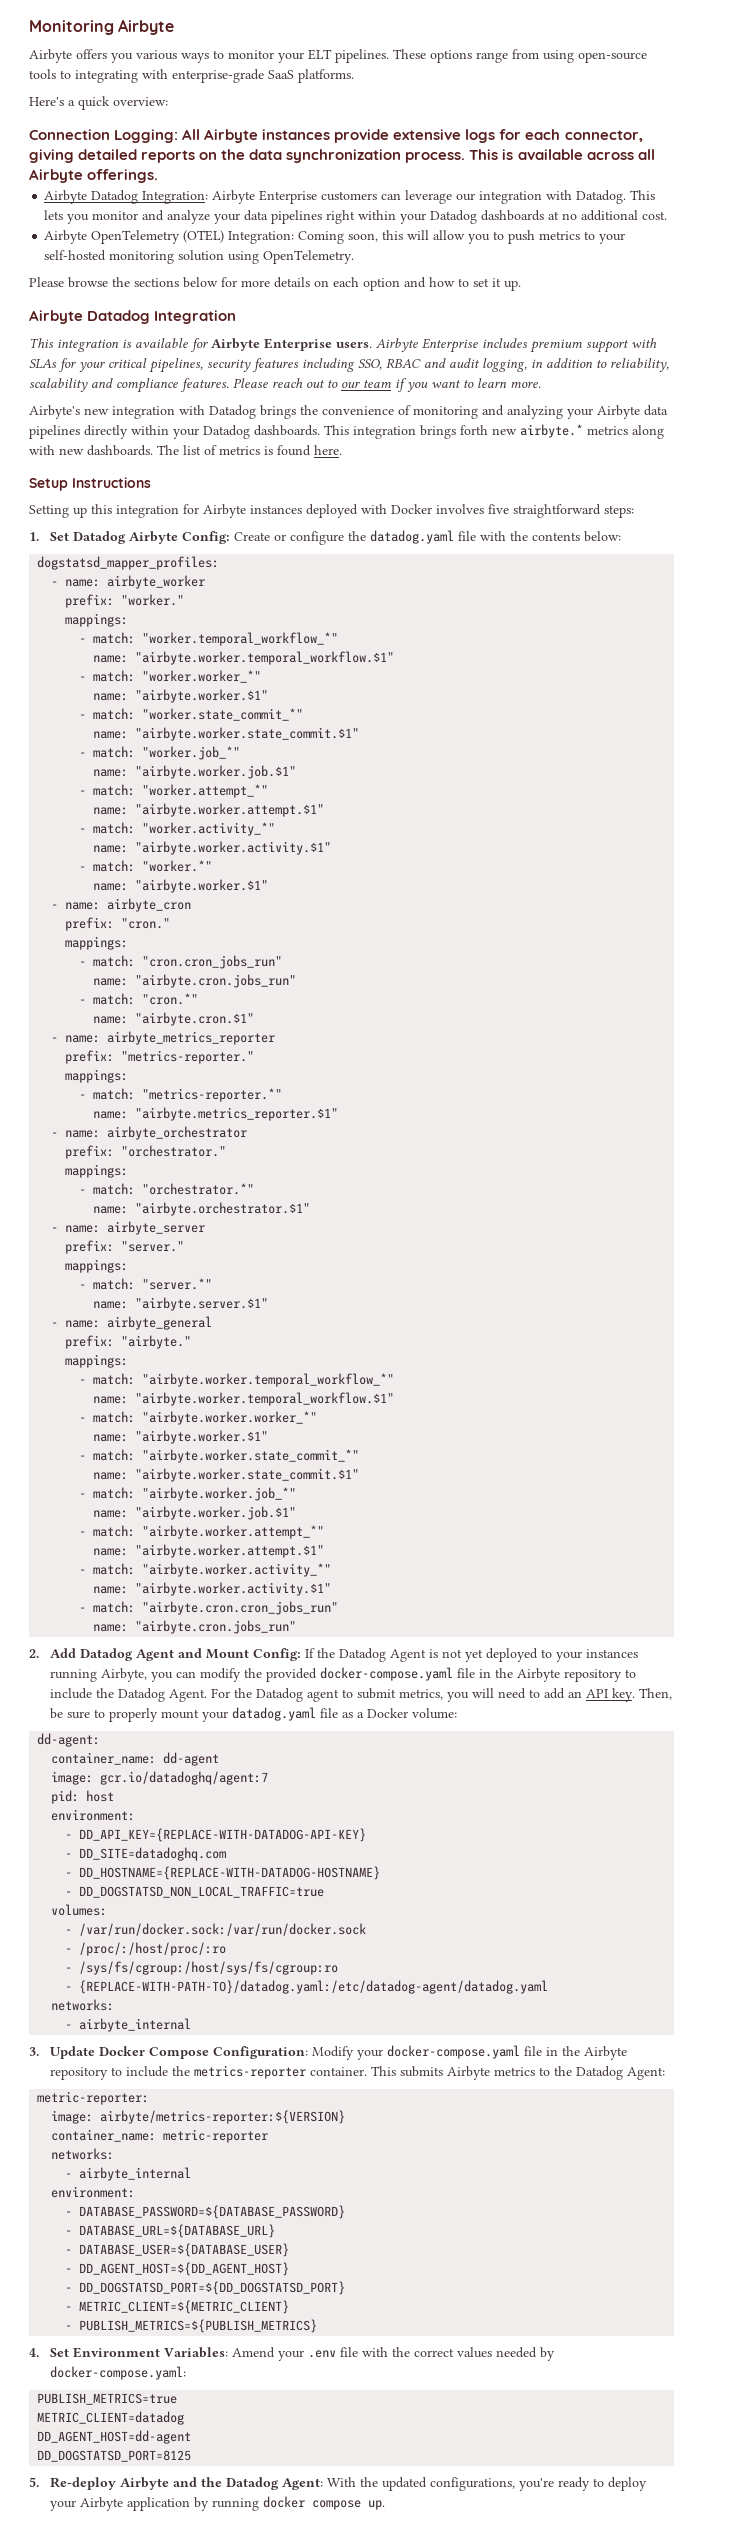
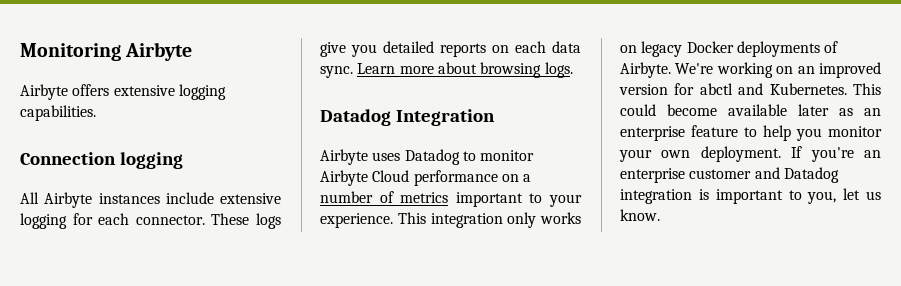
- Airbyte offers you various ways to monitor your ELT pipelines. These options range from using open-source tools to integrating with enterprise-grade SaaS platforms.
- Here's a quick overview:
+ Airbyte offers extensive logging capabilities.
- Connection Logging: All Airbyte instances provide extensive logs for each connector, giving detailed reports on the data synchronization process. This is available across all Airbyte offerings.
- Airbyte Datadog Integration: Airbyte Enterprise customers can leverage our integration with Datadog. This lets you monitor and analyze your data pipelines right within your Datadog dashboards at no additional cost.
- Airbyte OpenTelemetry (OTEL) Integration: Coming soon, this will allow you to push metrics to your self-hosted monitoring solution using OpenTelemetry.
- Please browse the sections below for more details on each option and how to set it up.
- Airbyte Datadog Integration
- This integration is available for Airbyte Enterprise users. Airbyte Enterprise includes premium support with SLAs for your critical pipelines, security features including SSO, RBAC and audit logging, in addition to reliability, scalability and compliance features. Please reach out to our team if you want to learn more.
- Airbyte's new integration with Datadog brings the convenience of monitoring and analyzing your Airbyte data pipelines directly within your Datadog dashboards. This integration brings forth new airbyte.* metrics along with new dashboards. The list of metrics is found here.
- Setup Instructions
- Setting up this integration for Airbyte instances deployed with Docker involves five straightforward steps:
- 1. Set Datadog Airbyte Config: Create or configure the datadog.yaml file with the contents below:
- dogstatsd_mapper_profiles:
- - name: airbyte_worker
- prefix: "worker."
- mappings:
- - match: "worker.temporal_workflow_*"
- name: "airbyte.worker.temporal_workflow.$1"
- - match: "worker.worker_*"
- name: "airbyte.worker.$1"
- - match: "worker.state_commit_*"
- name: "airbyte.worker.state_commit.$1"
- - match: "worker.job_*"
- name: "airbyte.worker.job.$1"
- - match: "worker.attempt_*"
- name: "airbyte.worker.attempt.$1"
- - match: "worker.activity_*"
- name: "airbyte.worker.activity.$1"
- - match: "worker.*"
- name: "airbyte.worker.$1"
- - name: airbyte_cron
- prefix: "cron."
- mappings:
- - match: "cron.cron_jobs_run"
- name: "airbyte.cron.jobs_run"
- - match: "cron.*"
- name: "airbyte.cron.$1"
- - name: airbyte_metrics_reporter
- prefix: "metrics-reporter."
- mappings:
- - match: "metrics-reporter.*"
- name: "airbyte.metrics_reporter.$1"
- - name: airbyte_orchestrator
- prefix: "orchestrator."
- mappings:
- - match: "orchestrator.*"
- name: "airbyte.orchestrator.$1"
- - name: airbyte_server
- prefix: "server."
- mappings:
- - match: "server.*"
- name: "airbyte.server.$1"
- - name: airbyte_general
- prefix: "airbyte."
- mappings:
- - match: "airbyte.worker.temporal_workflow_*"
- name: "airbyte.worker.temporal_workflow.$1"
- - match: "airbyte.worker.worker_*"
- name: "airbyte.worker.$1"
- - match: "airbyte.worker.state_commit_*"
- name: "airbyte.worker.state_commit.$1"
- - match: "airbyte.worker.job_*"
- name: "airbyte.worker.job.$1"
- - match: "airbyte.worker.attempt_*"
- name: "airbyte.worker.attempt.$1"
- - match: "airbyte.worker.activity_*"
- name: "airbyte.worker.activity.$1"
- - match: "airbyte.cron.cron_jobs_run"
- name: "airbyte.cron.jobs_run"
- 2. Add Datadog Agent and Mount Config: If the Datadog Agent is not yet deployed to your instances running Airbyte, you can modify the provided docker-compose.yaml file in the Airbyte repository to include the Datadog Agent. For the Datadog agent to submit metrics, you will need to add an API key. Then, be sure to properly mount your datadog.yaml file as a Docker volume:
- dd-agent:
- container_name: dd-agent
- image: gcr.io/datadoghq/agent:7
- pid: host
- environment:
- - DD_API_KEY={REPLACE-WITH-DATADOG-API-KEY}
- - DD_SITE=datadoghq.com
- - DD_HOSTNAME={REPLACE-WITH-DATADOG-HOSTNAME}
- - DD_DOGSTATSD_NON_LOCAL_TRAFFIC=true
- volumes:
- - /var/run/docker.sock:/var/run/docker.sock
- - /proc/:/host/proc/:ro
- - /sys/fs/cgroup:/host/sys/fs/cgroup:ro
- - {REPLACE-WITH-PATH-TO}/datadog.yaml:/etc/datadog-agent/datadog.yaml
- networks:
- - airbyte_internal
- 3. Update Docker Compose Configuration: Modify your docker-compose.yaml file in the Airbyte repository to include the metrics-reporter container. This submits Airbyte metrics to the Datadog Agent:
- metric-reporter:
- image: airbyte/metrics-reporter:${VERSION}
- container_name: metric-reporter
- networks:
- - airbyte_internal
- environment:
- - DATABASE_PASSWORD=${DATABASE_PASSWORD}
- - DATABASE_URL=${DATABASE_URL}
- - DATABASE_USER=${DATABASE_USER}
- - DD_AGENT_HOST=${DD_AGENT_HOST}
- - DD_DOGSTATSD_PORT=${DD_DOGSTATSD_PORT}
- - METRIC_CLIENT=${METRIC_CLIENT}
- - PUBLISH_METRICS=${PUBLISH_METRICS}
- 4. Set Environment Variables: Amend your .env file with the correct values needed by docker-compose.yaml:
- PUBLISH_METRICS=true
- METRIC_CLIENT=datadog
- DD_AGENT_HOST=dd-agent
- DD_DOGSTATSD_PORT=8125
- 5. Re-deploy Airbyte and the Datadog Agent: With the updated configurations, you're ready to deploy your Airbyte application by running docker compose up.
+ Connection logging
+ All Airbyte instances include extensive logging for each connector. These logs give you detailed reports on each data sync. Learn more about browsing logs.
+ Datadog Integration
+ Airbyte uses Datadog to monitor Airbyte Cloud performance on a number of metrics important to your experience. This integration only works on legacy Docker deployments of Airbyte. We're working on an improved version for abctl and Kubernetes. This could become available later as an enterprise feature to help you monitor your own deployment. If you're an enterprise customer and Datadog integration is important to you, let us know.

